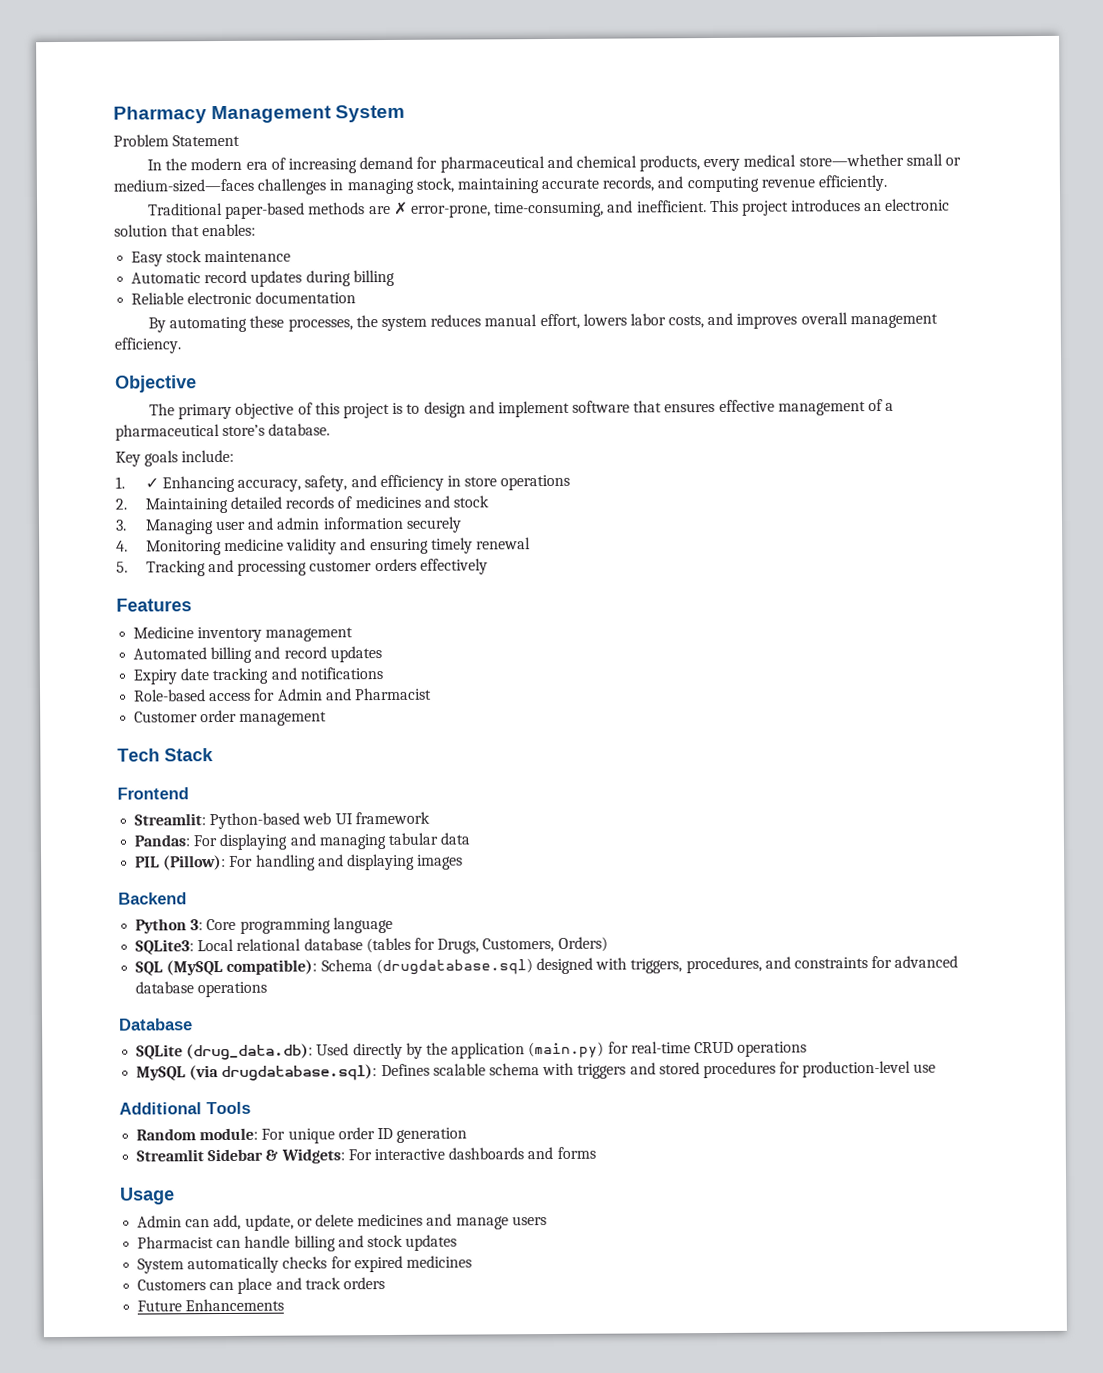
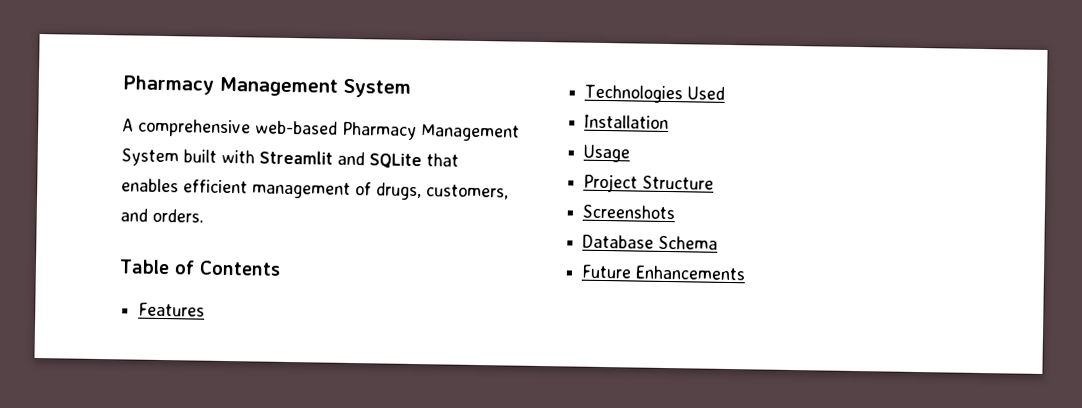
- Problem Statement
- In the modern era of increasing demand for pharmaceutical and chemical products, every medical store—whether small or medium-sized—faces challenges in managing stock, maintaining accurate records, and computing revenue efficiently.
- Traditional paper-based methods are ✗ error-prone, time-consuming, and inefficient. This project introduces an electronic solution that enables:
- Easy stock maintenance
- Automatic record updates during billing
- Reliable electronic documentation
- By automating these processes, the system reduces manual effort, lowers labor costs, and improves overall management efficiency.
- Objective
- The primary objective of this project is to design and implement software that ensures effective management of a pharmaceutical store’s database.
- Key goals include:
- 1. ✓ Enhancing accuracy, safety, and efficiency in store operations
- 2. Maintaining detailed records of medicines and stock
- 3. Managing user and admin information securely
- 4. Monitoring medicine validity and ensuring timely renewal
- 5. Tracking and processing customer orders effectively
+ A comprehensive web-based Pharmacy Management System built with Streamlit and SQLite that enables efficient management of drugs, customers, and orders.
+ Table of Contents
  Features
- Medicine inventory management
- Automated billing and record updates
- Expiry date tracking and notifications
- Role-based access for Admin and Pharmacist
- Customer order management
- Tech Stack
- Frontend
- Streamlit: Python-based web UI framework
- Pandas: For displaying and managing tabular data
- PIL (Pillow): For handling and displaying images
- Backend
- Python 3: Core programming language
- SQLite3: Local relational database (tables for Drugs, Customers, Orders)
- SQL (MySQL compatible): Schema (drugdatabase.sql) designed with triggers, procedures, and constraints for advanced database operations
- Database
- SQLite (drug_data.db): Used directly by the application (main.py) for real-time CRUD operations
- MySQL (via drugdatabase.sql): Defines scalable schema with triggers and stored procedures for production-level use
- Additional Tools
- Random module: For unique order ID generation
- Streamlit Sidebar & Widgets: For interactive dashboards and forms
+ Technologies Used
+ Installation
  Usage
- Admin can add, update, or delete medicines and manage users
- Pharmacist can handle billing and stock updates
- System automatically checks for expired medicines
- Customers can place and track orders
+ Project Structure
+ Screenshots
+ Database Schema

